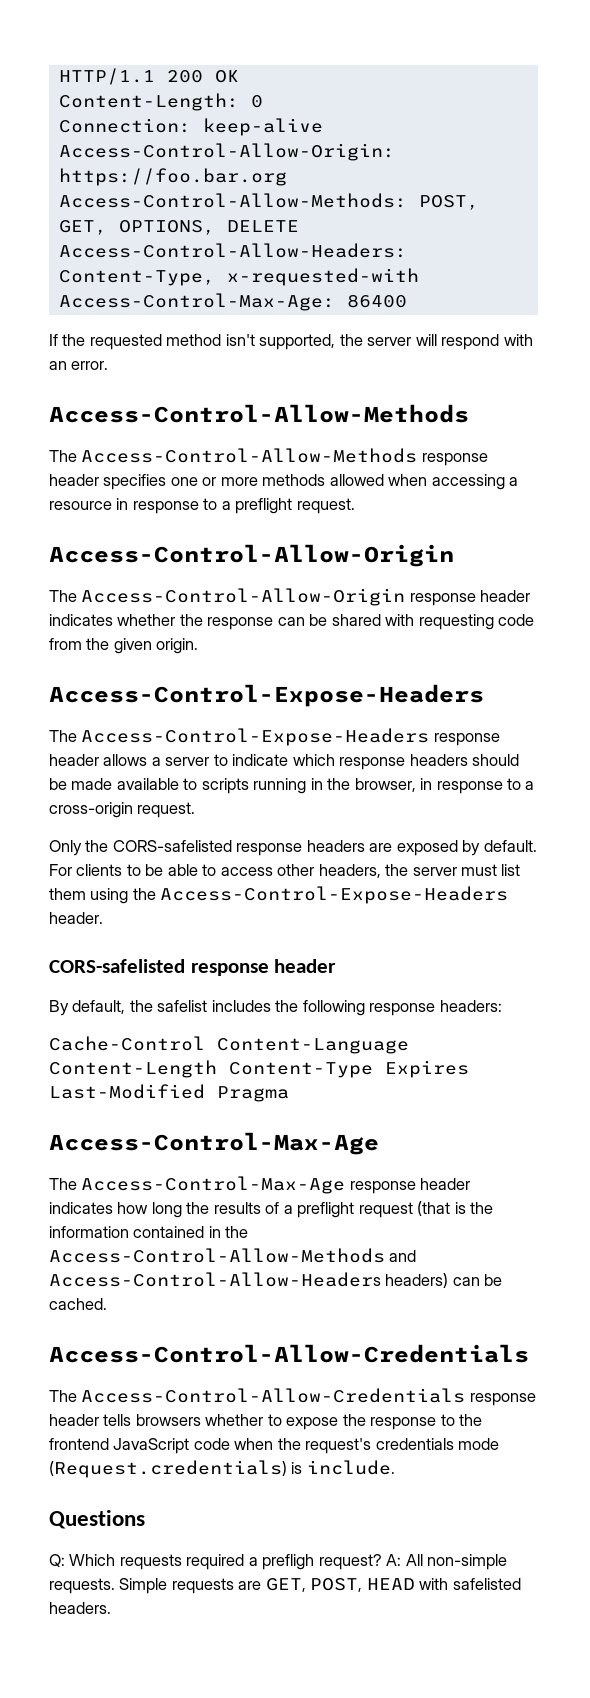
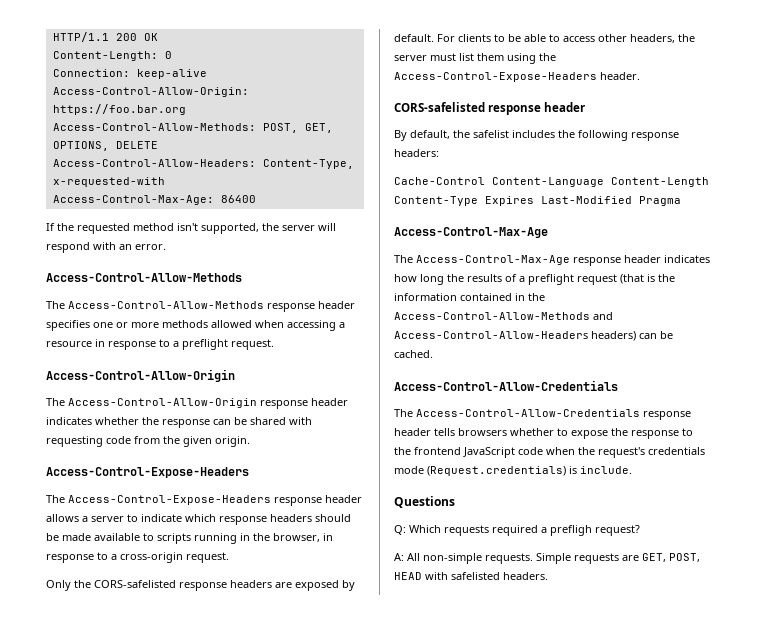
- Q: Which requests required a prefligh request? A: All non-simple requests.
+ Q: Which requests required a prefligh request?
+ A: All non-simple requests.

